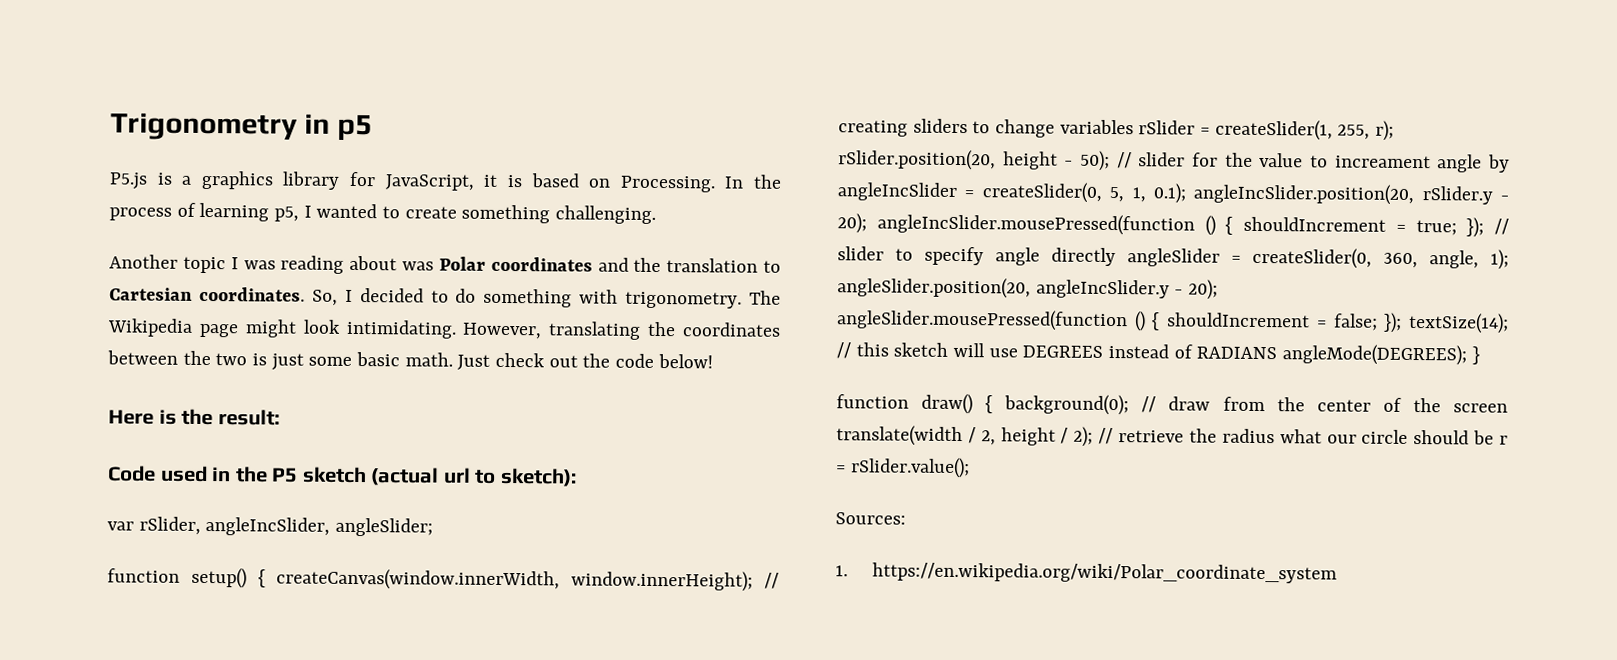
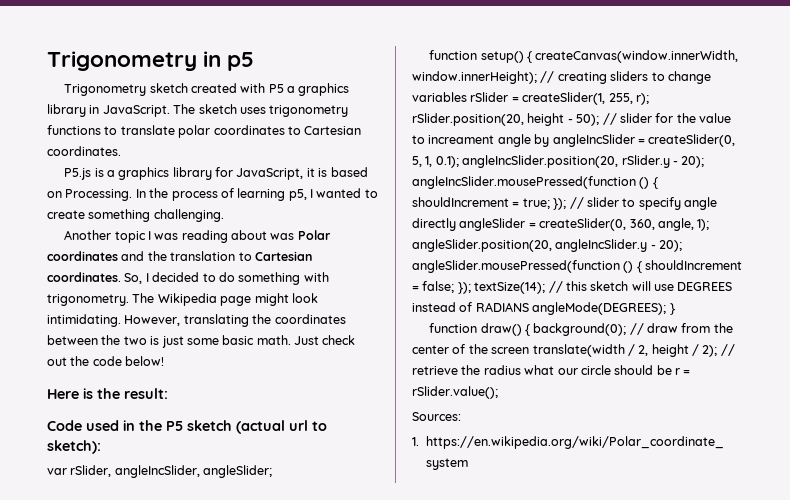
+ Trigonometry sketch created with P5 a graphics library in JavaScript. The sketch uses trigonometry functions to translate polar coordinates to Cartesian coordinates.

